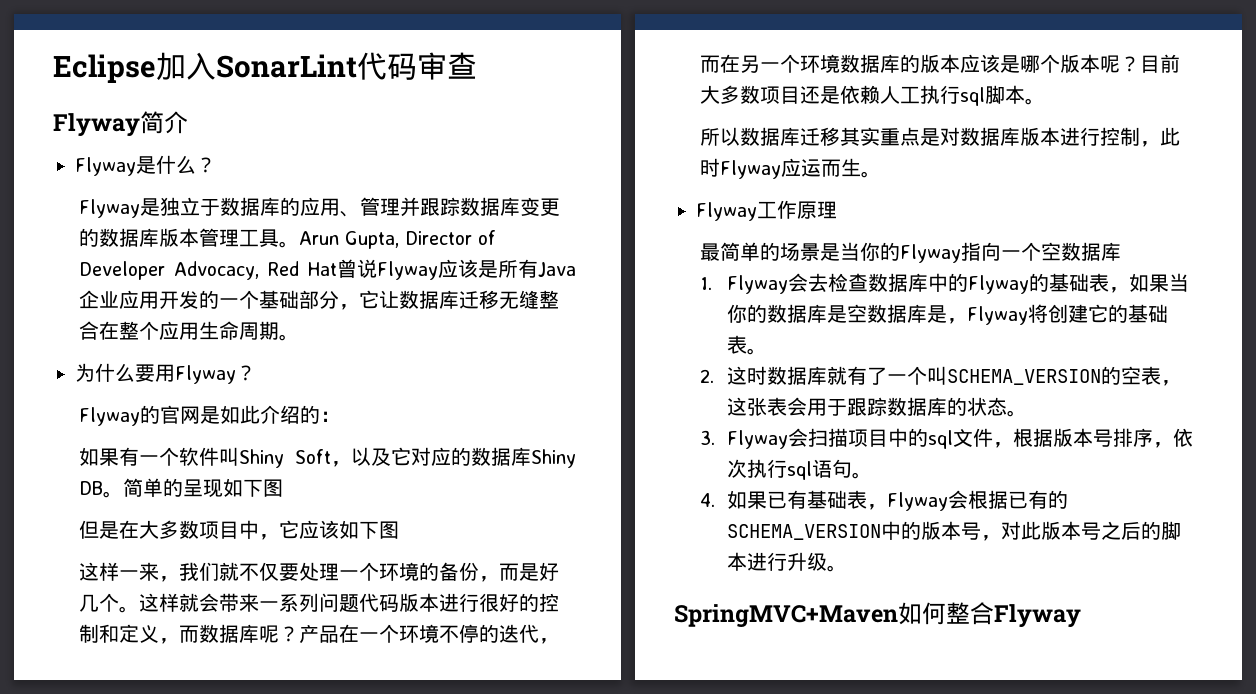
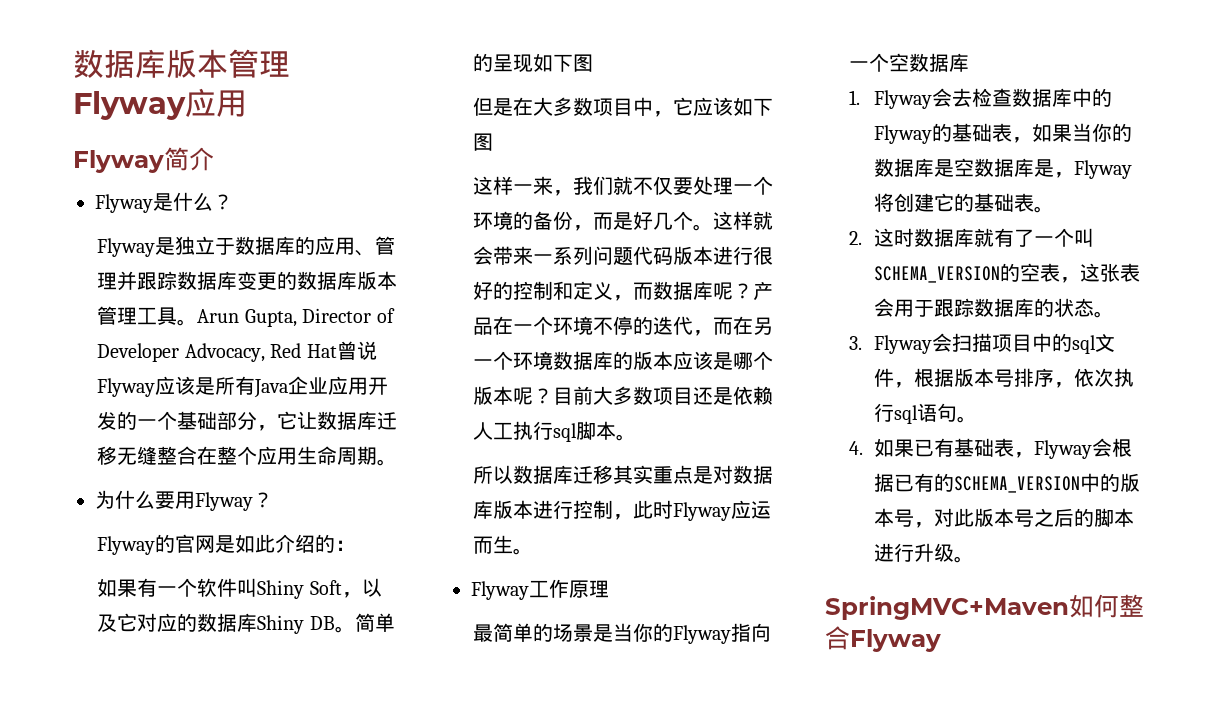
- Eclipse加入SonarLint代码审查
+ 数据库版本管理Flyway应用

